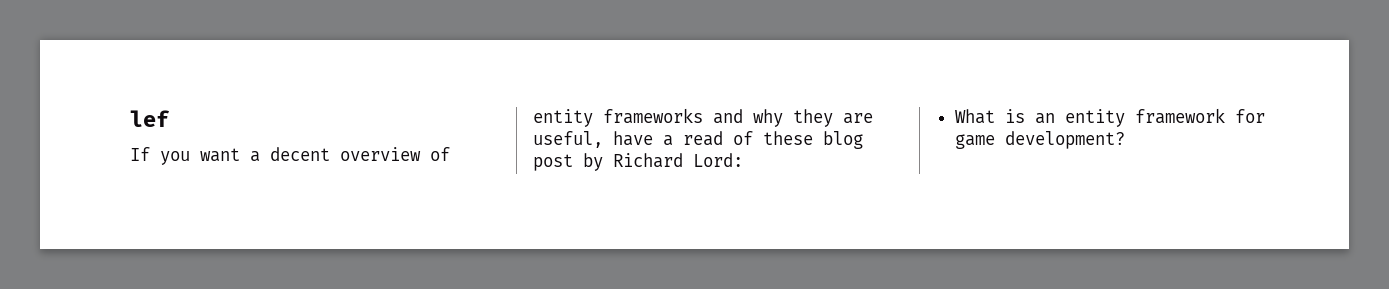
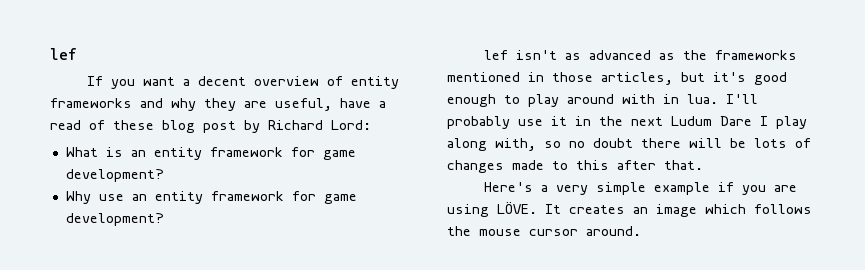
+ Why use an entity framework for game development?
+ lef isn't as advanced as the frameworks mentioned in those articles, but it's good enough to play around with in lua. I'll probably use it in the next Ludum Dare I play along with, so no doubt there will be lots of changes made to this after that.
+ Here's a very simple example if you are using LÖVE. It creates an image which follows the mouse cursor around.

